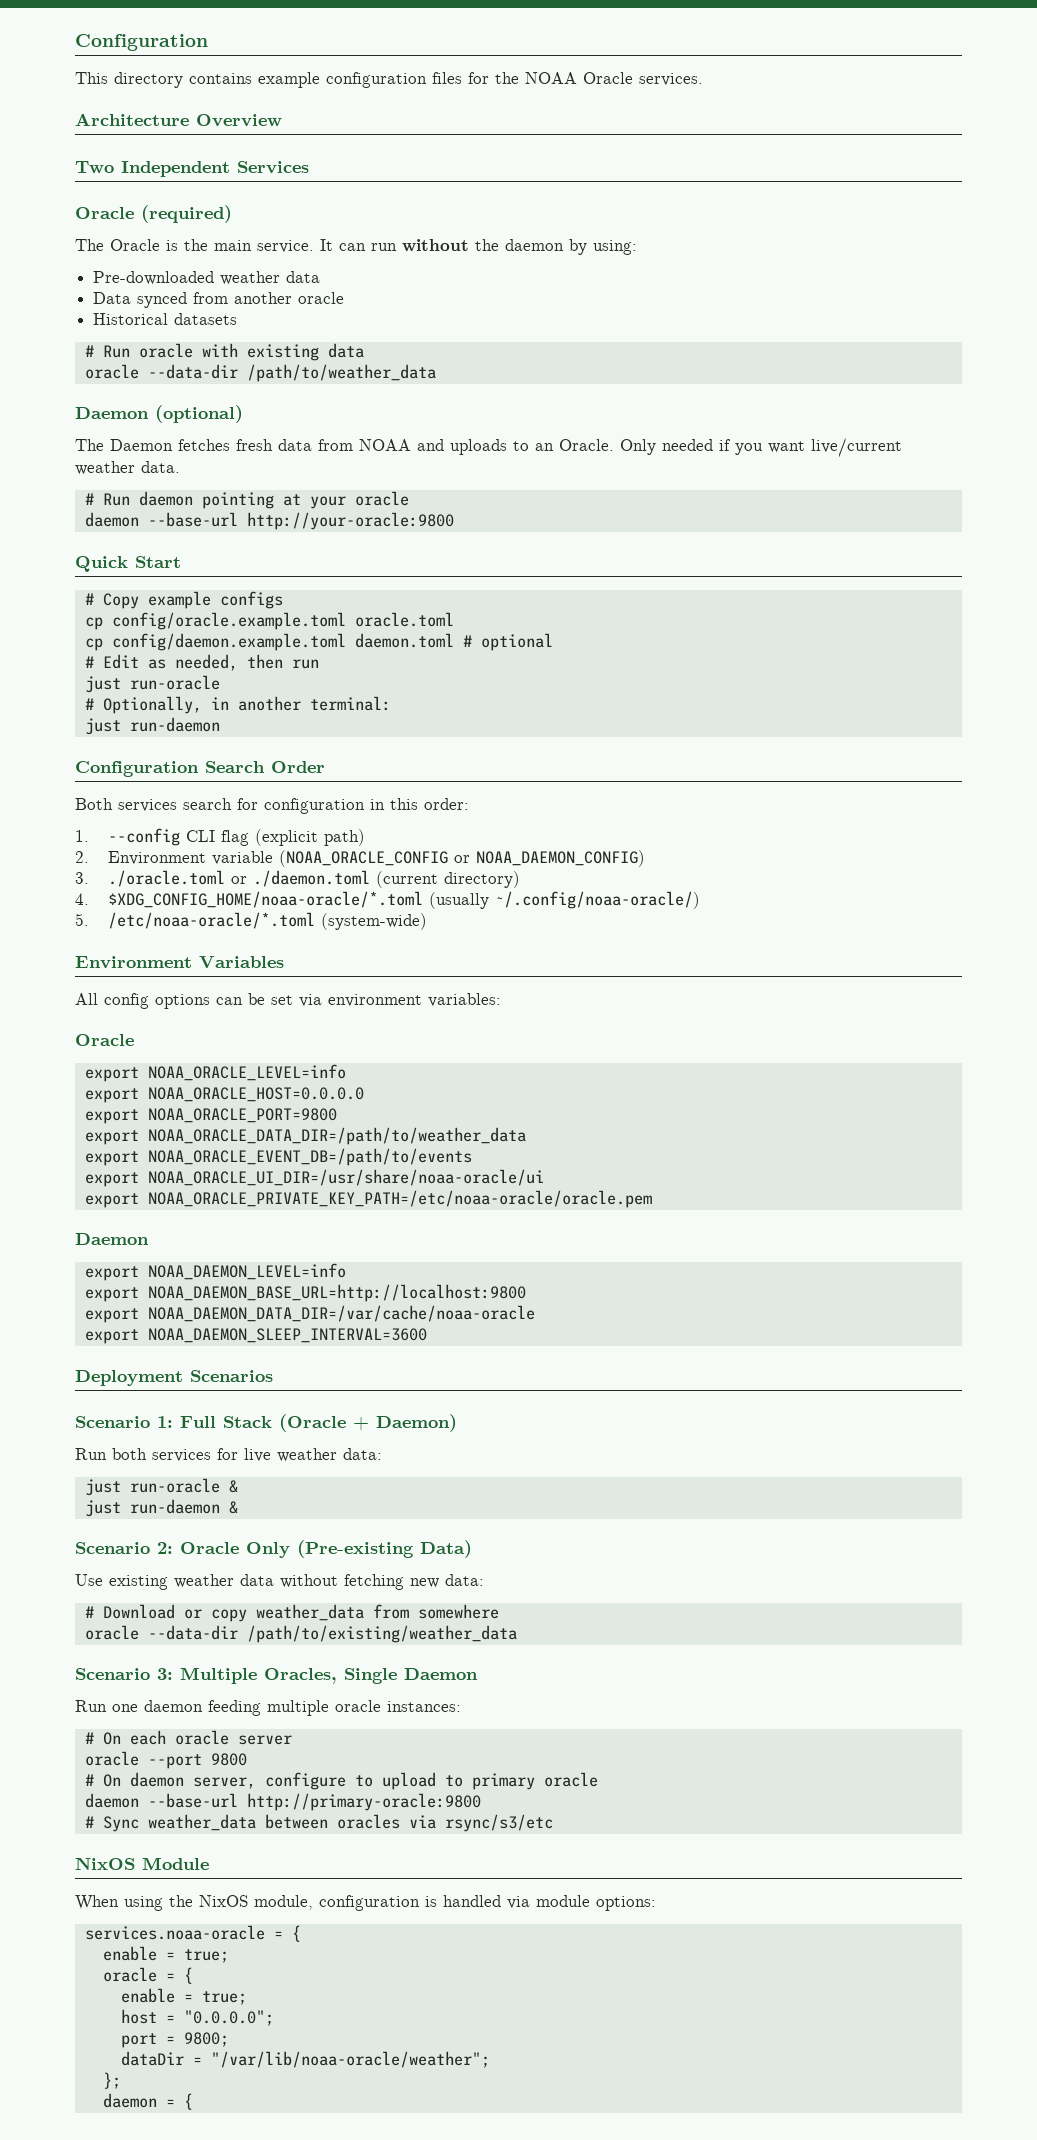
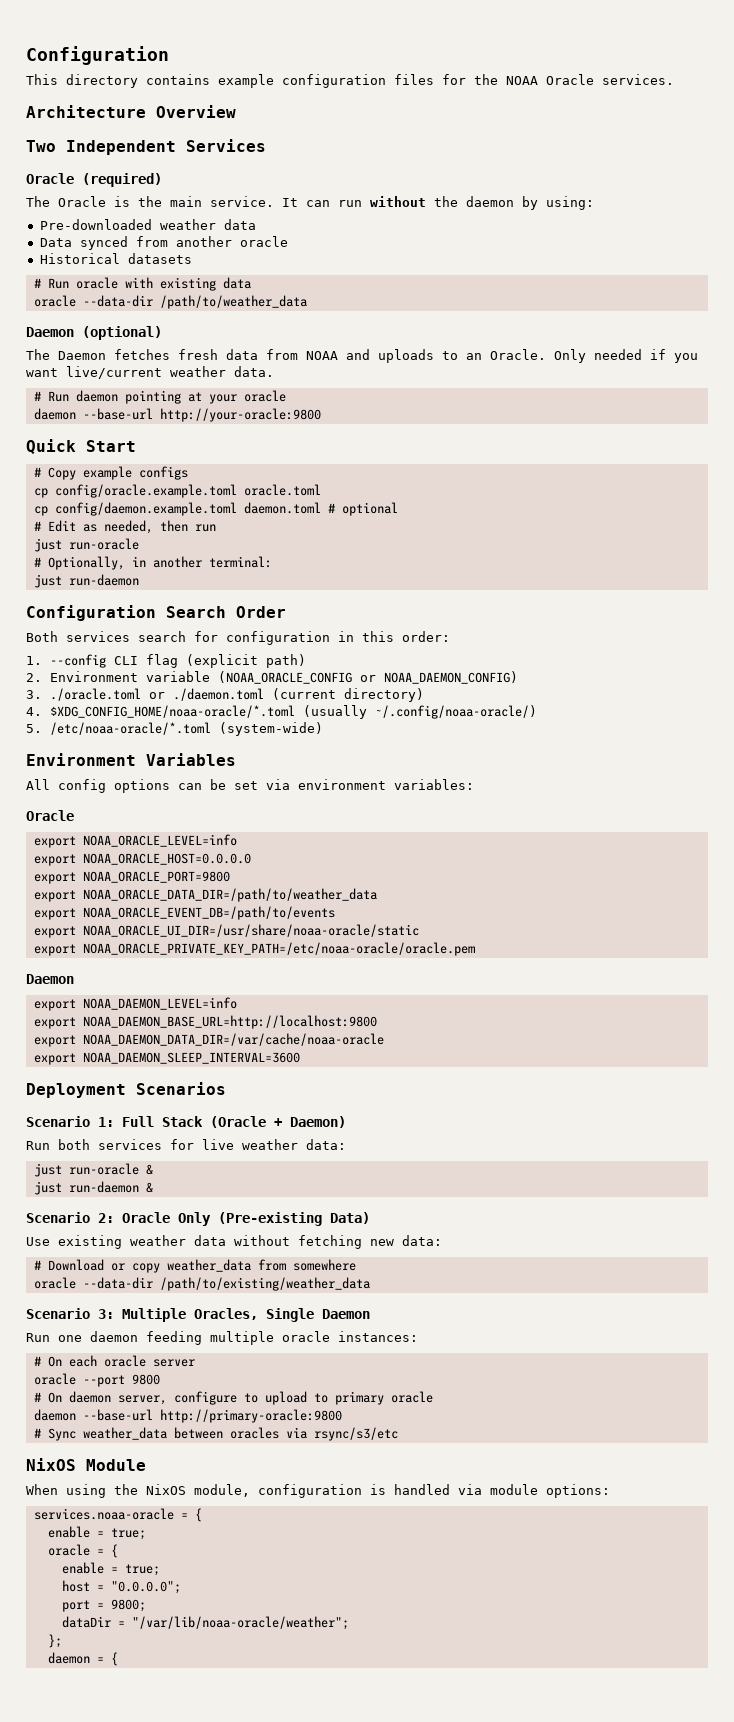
- export NOAA_ORACLE_UI_DIR=/usr/share/noaa-oracle/ui
+ export NOAA_ORACLE_UI_DIR=/usr/share/noaa-oracle/static

